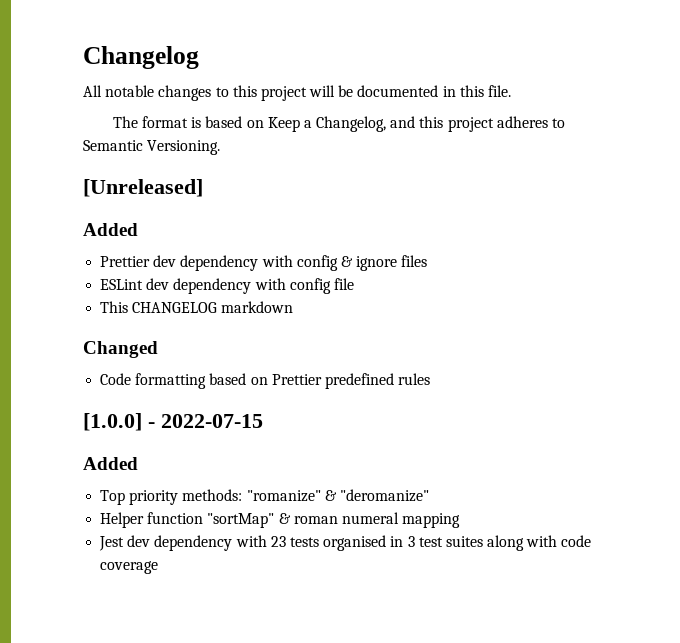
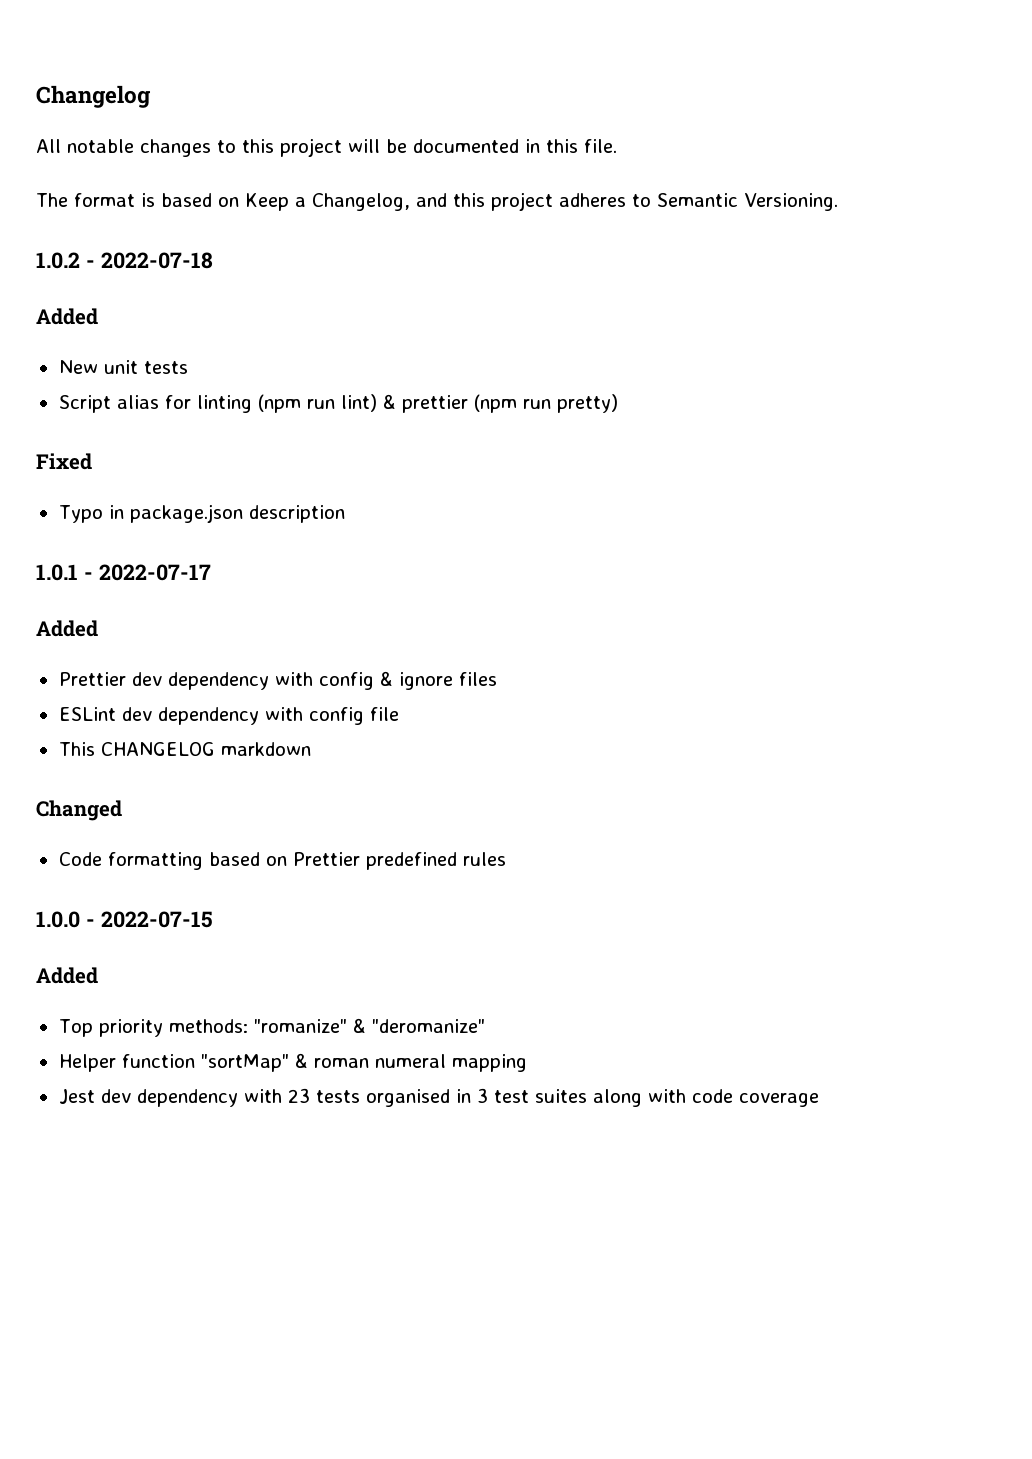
- [Unreleased]
+ 1.0.2 - 2022-07-18
+ Added
+ New unit tests
+ Script alias for linting (npm run lint) & prettier (npm run pretty)
+ Fixed
+ Typo in package.json description
+ 1.0.1 - 2022-07-17
- [1.0.0] - 2022-07-15
+ 1.0.0 - 2022-07-15

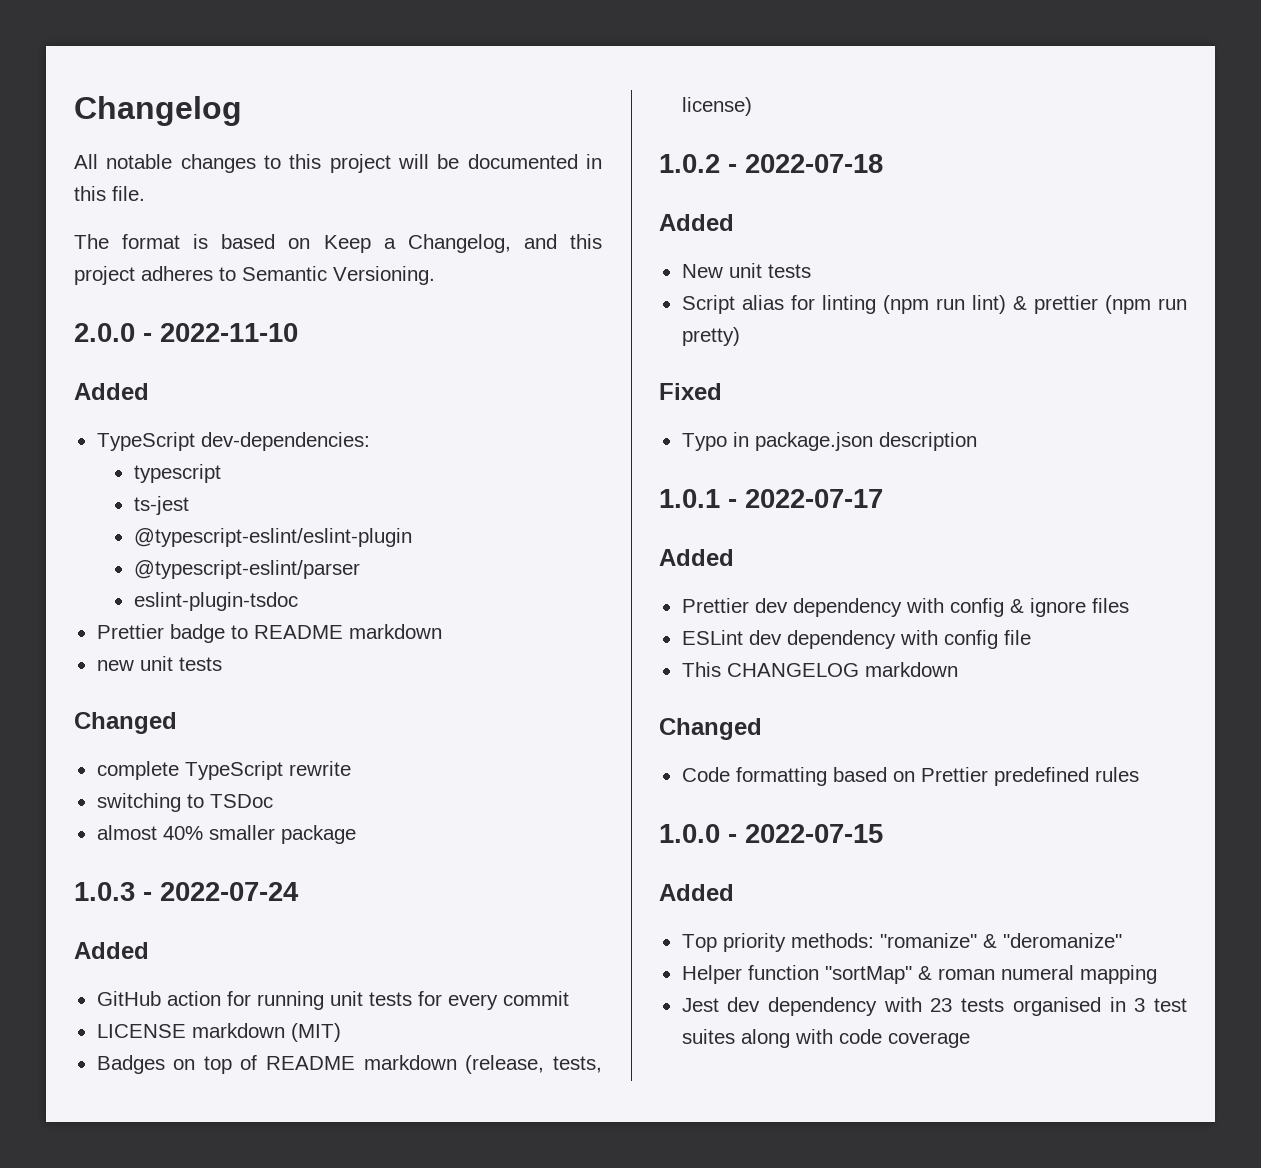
+ 2.0.0 - 2022-11-10
+ Added
+ TypeScript dev-dependencies:
+ typescript
+ ts-jest
+ @typescript-eslint/eslint-plugin
+ @typescript-eslint/parser
+ eslint-plugin-tsdoc
+ Prettier badge to README markdown
+ new unit tests
+ Changed
+ complete TypeScript rewrite
+ switching to TSDoc
+ almost 40% smaller package
+ 1.0.3 - 2022-07-24
+ Added
+ GitHub action for running unit tests for every commit
+ LICENSE markdown (MIT)
+ Badges on top of README markdown (release, tests, license)

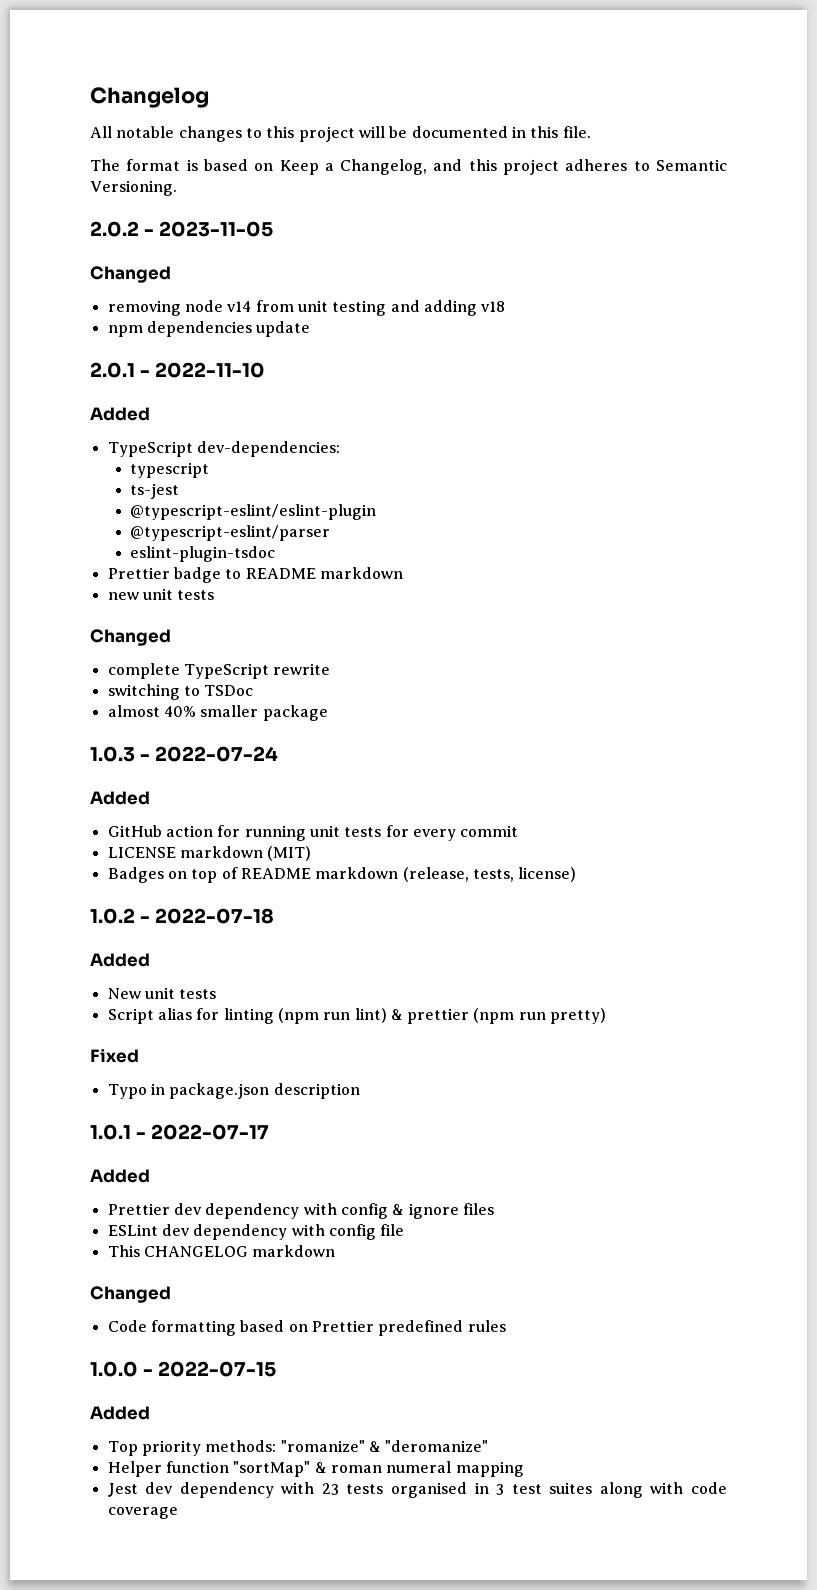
- 2.0.0 - 2022-11-10
+ 2.0.2 - 2023-11-05
+ Changed
+ removing node v14 from unit testing and adding v18
+ npm dependencies update
+ 2.0.1 - 2022-11-10

